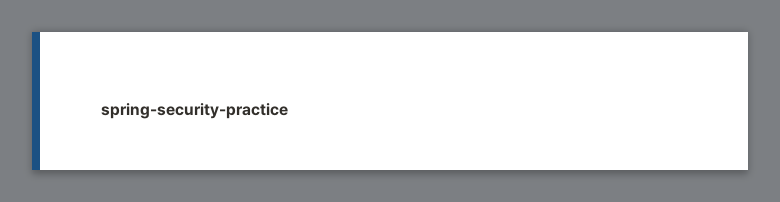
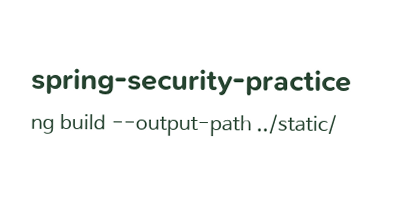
+ ng build --output-path ../static/

